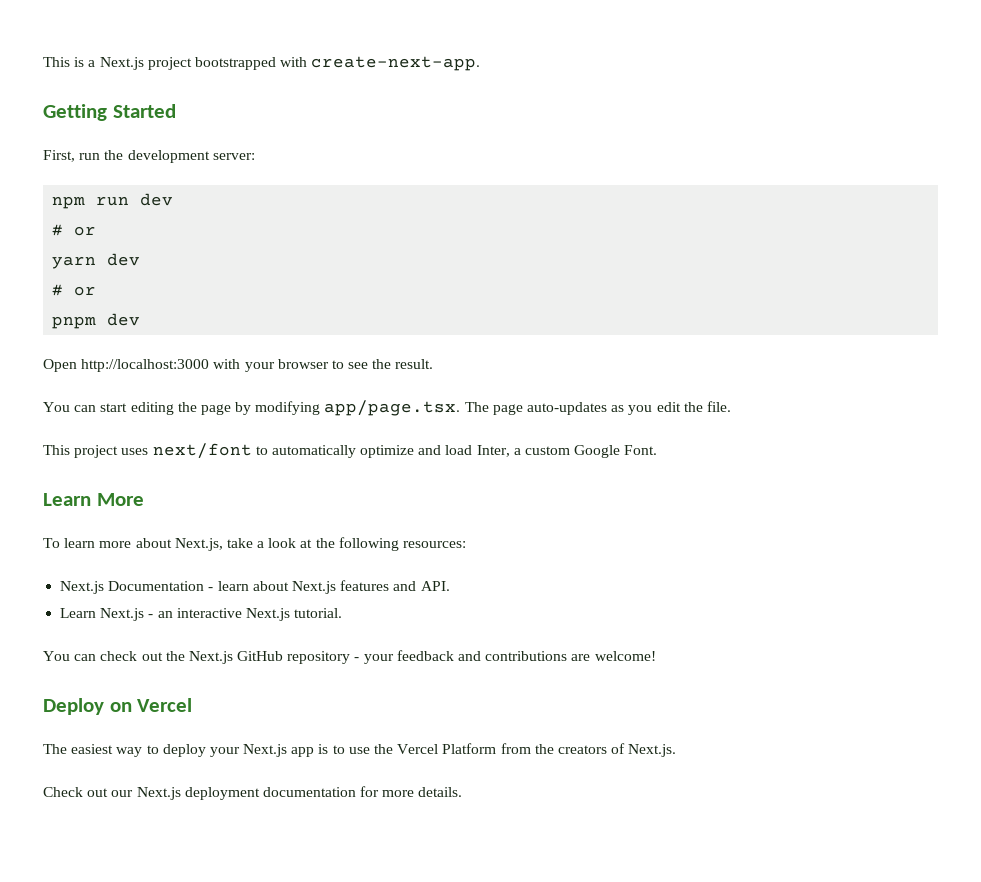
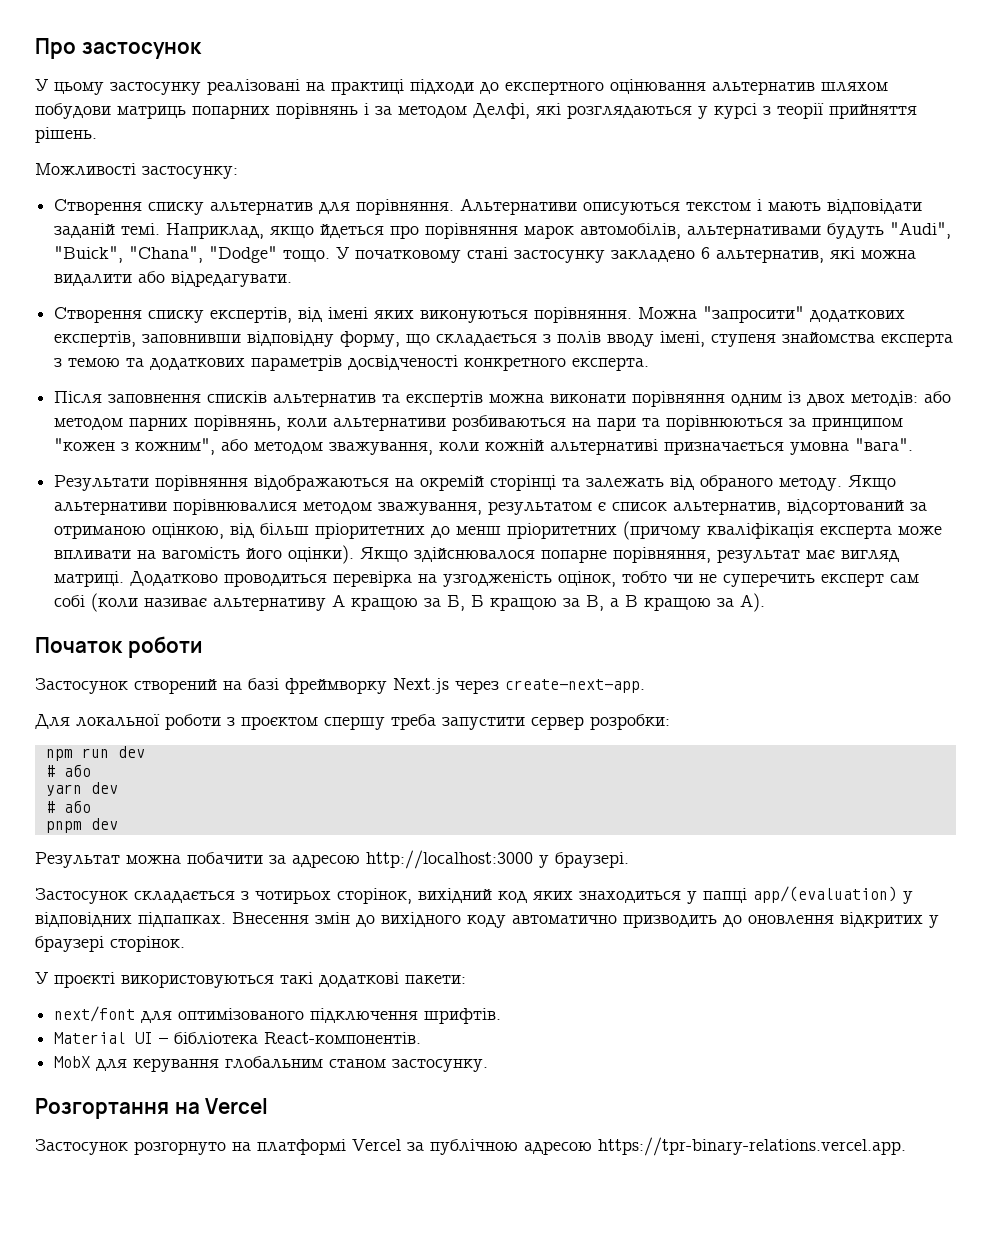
- This is a Next.js project bootstrapped with create-next-app.
- Getting Started
- First, run the development server:
+ Про застосунок
+ У цьому застосунку реалізовані на практиці підходи до експертного оцінювання альтернатив шляхом побудови матриць попарних порівнянь і за методом Делфі, які розглядаються у курсі з теорії прийняття рішень.
+ Можливості застосунку:
+ Створення списку альтернатив для порівняння. Альтернативи описуються текстом і мають відповідати заданій темі. Наприклад, якщо йдеться про порівняння марок автомобілів, альтернативами будуть "Audi", "Buick", "Chana", "Dodge" тощо. У початковому стані застосунку закладено 6 альтернатив, які можна видалити або відредагувати.
+ Створення списку експертів, від імені яких виконуються порівняння. Можна "запросити" додаткових експертів, заповнивши відповідну форму, що складається з полів вводу імені, ступеня знайомства експерта з темою та додаткових параметрів досвідченості конкретного експерта.
+ Після заповнення списків альтернатив та експертів можна виконати порівняння одним із двох методів: або методом парних порівнянь, коли альтернативи розбиваються на пари та порівнюються за принципом "кожен з кожним", або методом зважування, коли кожній альтернативі призначається умовна "вага".
+ Результати порівняння відображаються на окремій сторінці та залежать від обраного методу. Якщо альтернативи порівнювалися методом зважування, результатом є список альтернатив, відсортований за отриманою оцінкою, від більш пріоритетних до менш пріоритетних (причому кваліфікація експерта може впливати на вагомість його оцінки). Якщо здійснювалося попарне порівняння, результат має вигляд матриці. Додатково проводиться перевірка на узгодженість оцінок, тобто чи не суперечить експерт сам собі (коли називає альтернативу А кращою за Б, Б кращою за В, а В кращою за А).
+ Початок роботи
+ Застосунок створений на базі фреймворку Next.js через create-next-app.
+ Для локальної роботи з проєктом спершу треба запустити сервер розробки:
  npm run dev
- # or
+ # або
  yarn dev
- # or
+ # або
- Open http://localhost:3000 with your browser to see the result.
- You can start editing the page by modifying app/page.tsx. The page auto-updates as you edit the file.
- This project uses next/font to automatically optimize and load Inter, a custom Google Font.
- Learn More
- To learn more about Next.js, take a look at the following resources:
- Next.js Documentation - learn about Next.js features and API.
- Learn Next.js - an interactive Next.js tutorial.
- You can check out the Next.js GitHub repository - your feedback and contributions are welcome!
- Deploy on Vercel
- The easiest way to deploy your Next.js app is to use the Vercel Platform from the creators of Next.js.
- Check out our Next.js deployment documentation for more details.
+ Результат можна побачити за адресою http://localhost:3000 у браузері.
+ Застосунок складається з чотирьох сторінок, вихідний код яких знаходиться у папці app/(evaluation) у відповідних підпапках. Внесення змін до вихідного коду автоматично призводить до оновлення відкритих у браузері сторінок.
+ У проєкті використовуються такі додаткові пакети:
+ next/font для оптимізованого підключення шрифтів.
+ Material UI – бібліотека React-компонентів.
+ MobX для керування глобальним станом застосунку.
+ Розгортання на Vercel
+ Застосунок розгорнуто на платформі Vercel за публічною адресою https://tpr-binary-relations.vercel.app.

